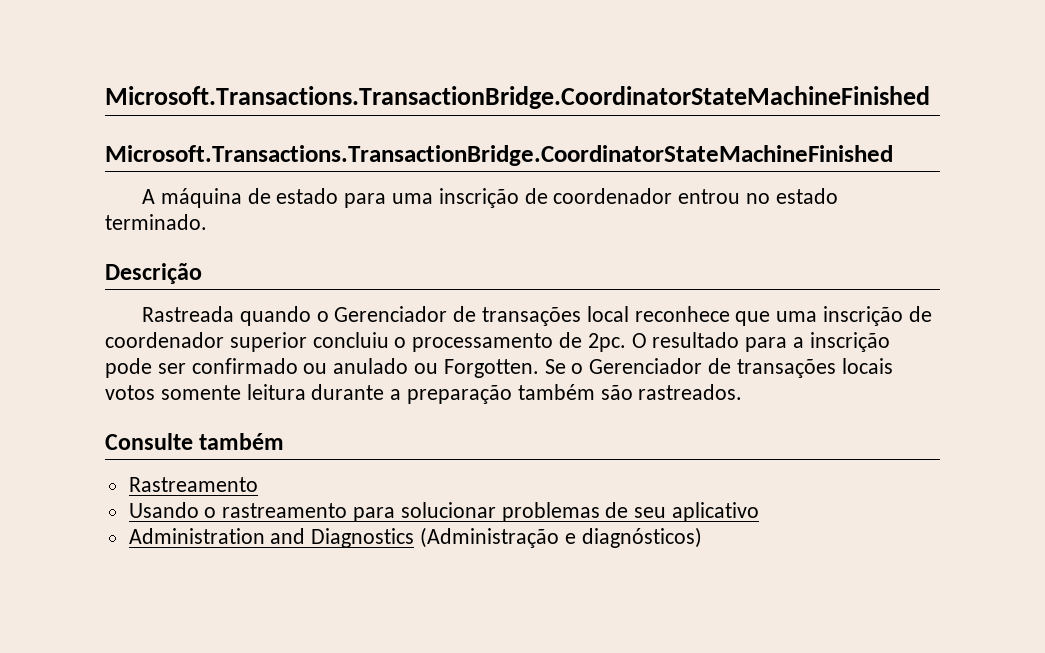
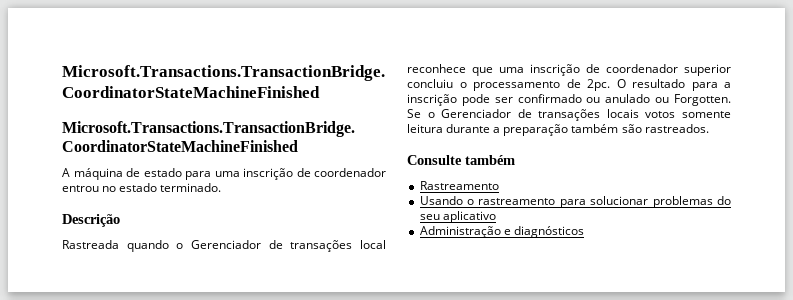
- Usando o rastreamento para solucionar problemas de seu aplicativo
+ Usando o rastreamento para solucionar problemas do seu aplicativo
- Administration and Diagnostics (Administração e diagnósticos)
+ Administração e diagnósticos

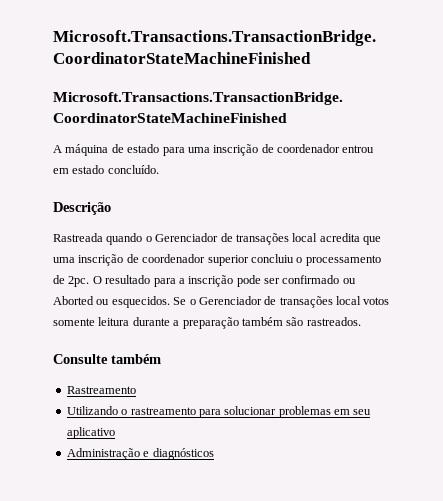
- A máquina de estado para uma inscrição de coordenador entrou no estado terminado.
+ A máquina de estado para uma inscrição de coordenador entrou em estado concluído.
- Rastreada quando o Gerenciador de transações local reconhece que uma inscrição de coordenador superior concluiu o processamento de 2pc.
+ Rastreada quando o Gerenciador de transações local acredita que uma inscrição de coordenador superior concluiu o processamento de 2pc.
- O resultado para a inscrição pode ser confirmado ou anulado ou Forgotten.
+ O resultado para a inscrição pode ser confirmado ou Aborted ou esquecidos.
- Se o Gerenciador de transações locais votos somente leitura durante a preparação também são rastreados.
+ Se o Gerenciador de transações local votos somente leitura durante a preparação também são rastreados.
- Usando o rastreamento para solucionar problemas do seu aplicativo
+ Utilizando o rastreamento para solucionar problemas em seu aplicativo

